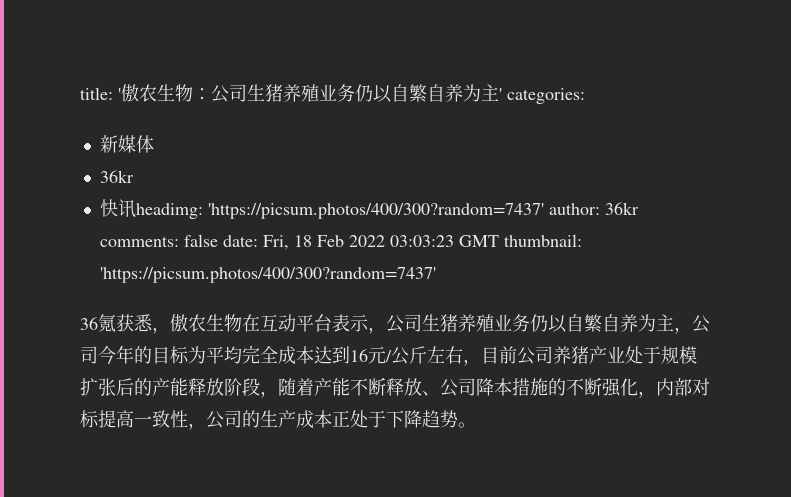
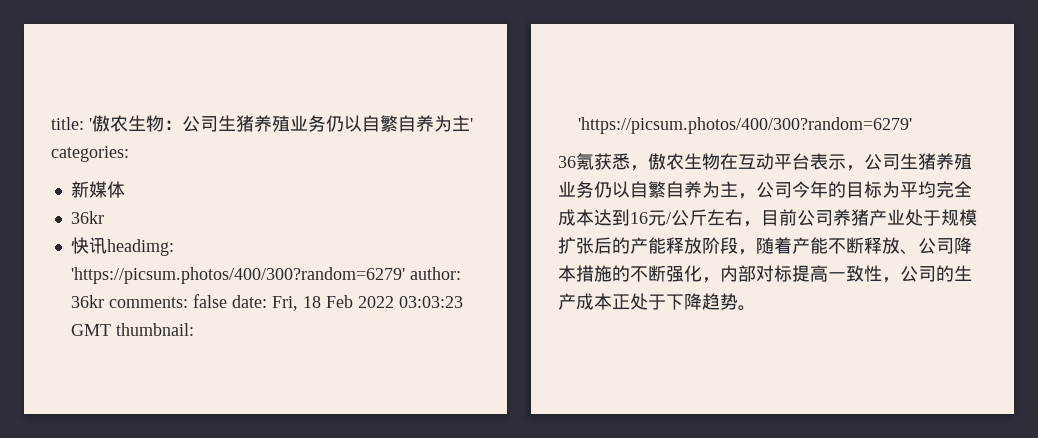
- 快讯headimg: 'https://picsum.photos/400/300?random=7437' author: 36kr comments: false date: Fri, 18 Feb 2022 03:03:23 GMT thumbnail: 'https://picsum.photos/400/300?random=7437'
+ 快讯headimg: 'https://picsum.photos/400/300?random=6279' author: 36kr comments: false date: Fri, 18 Feb 2022 03:03:23 GMT thumbnail: 'https://picsum.photos/400/300?random=6279'

